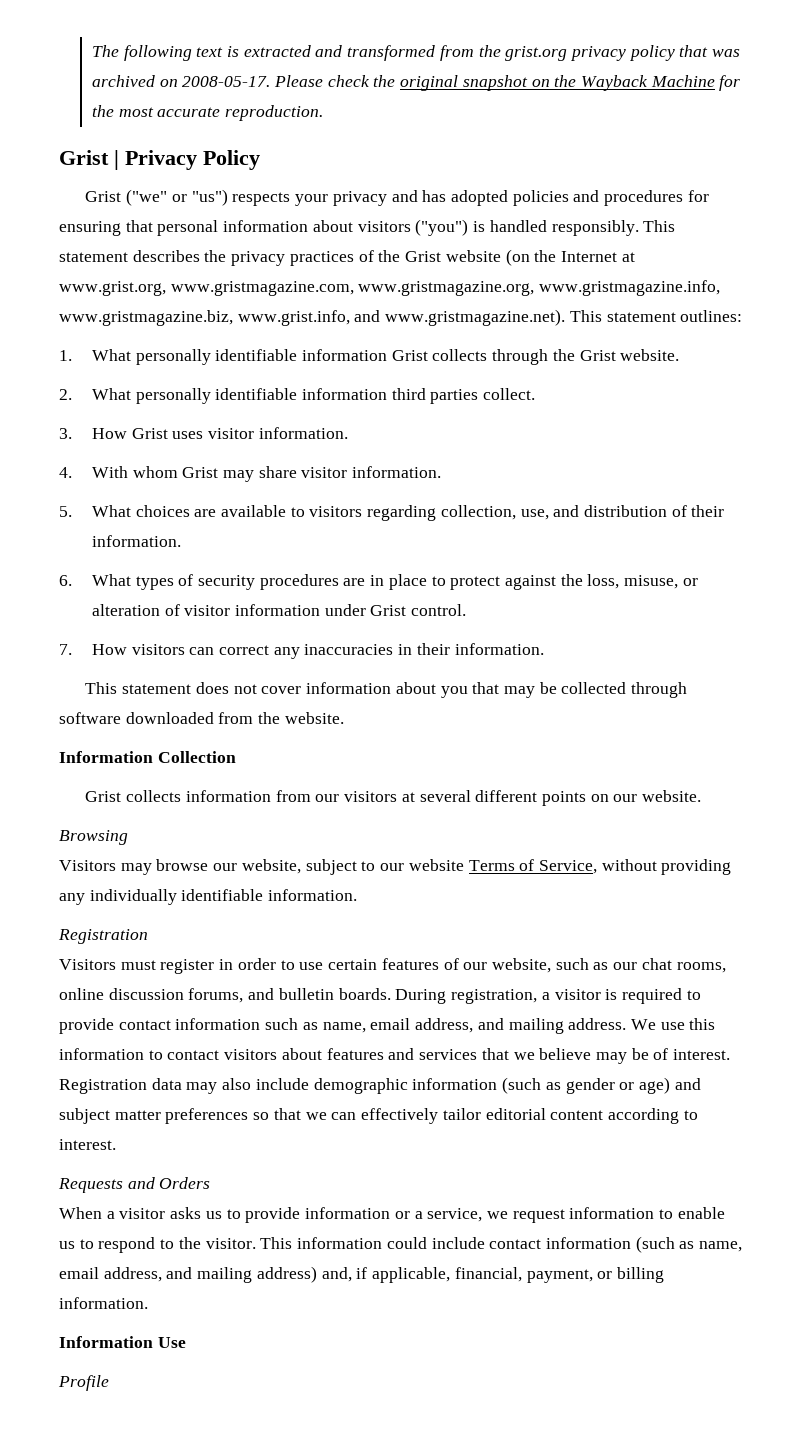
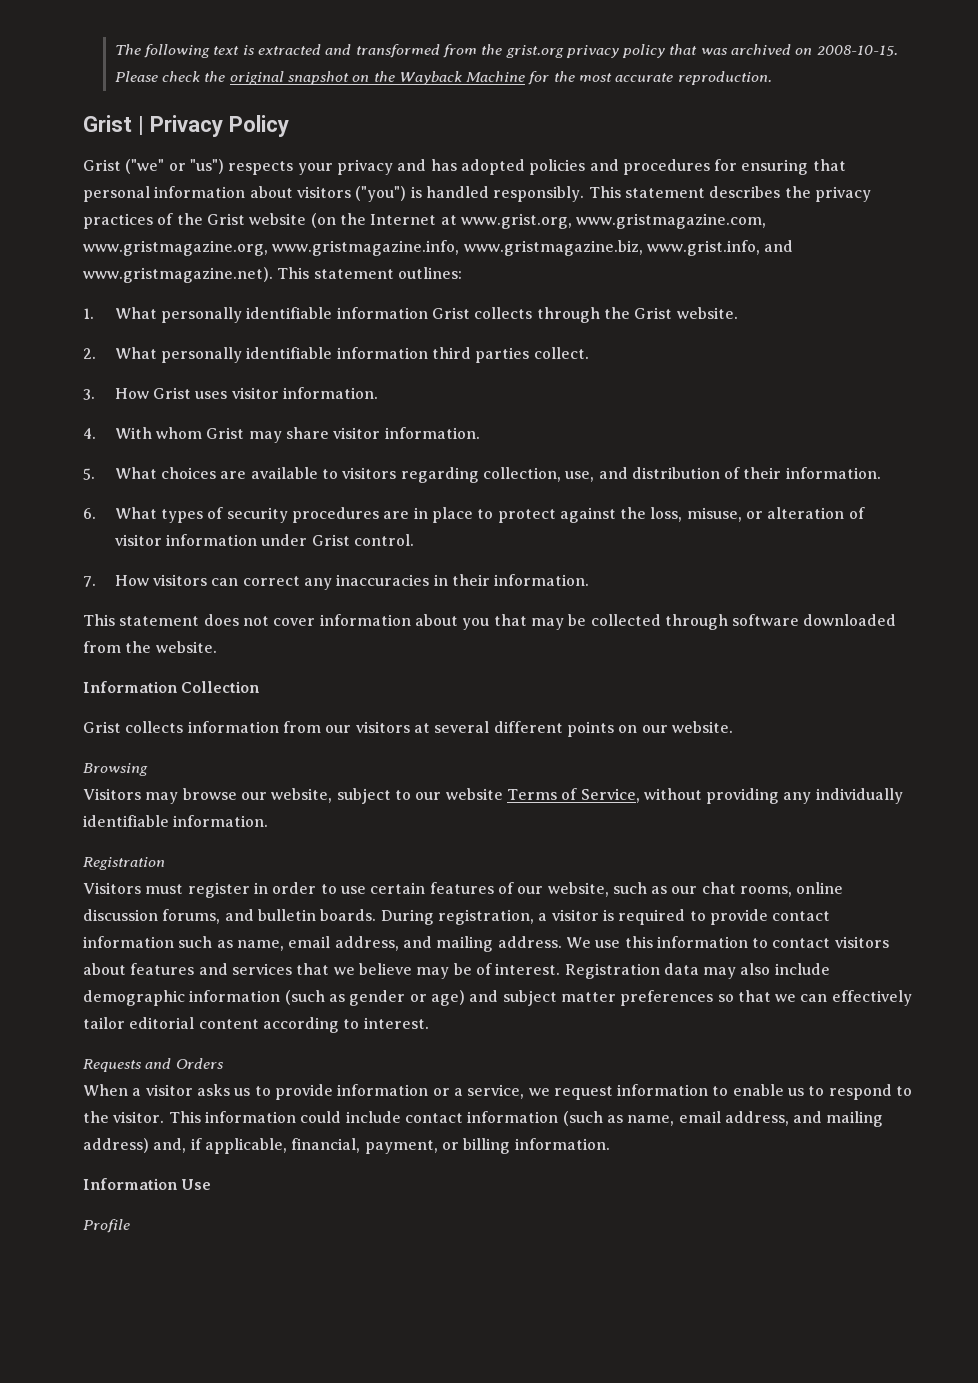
- The following text is extracted and transformed from the grist.org privacy policy that was archived on 2008-05-17.
+ The following text is extracted and transformed from the grist.org privacy policy that was archived on 2008-10-15.

